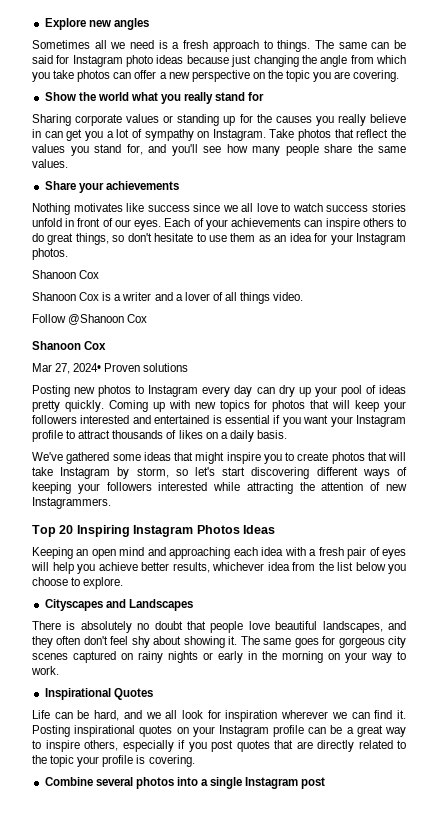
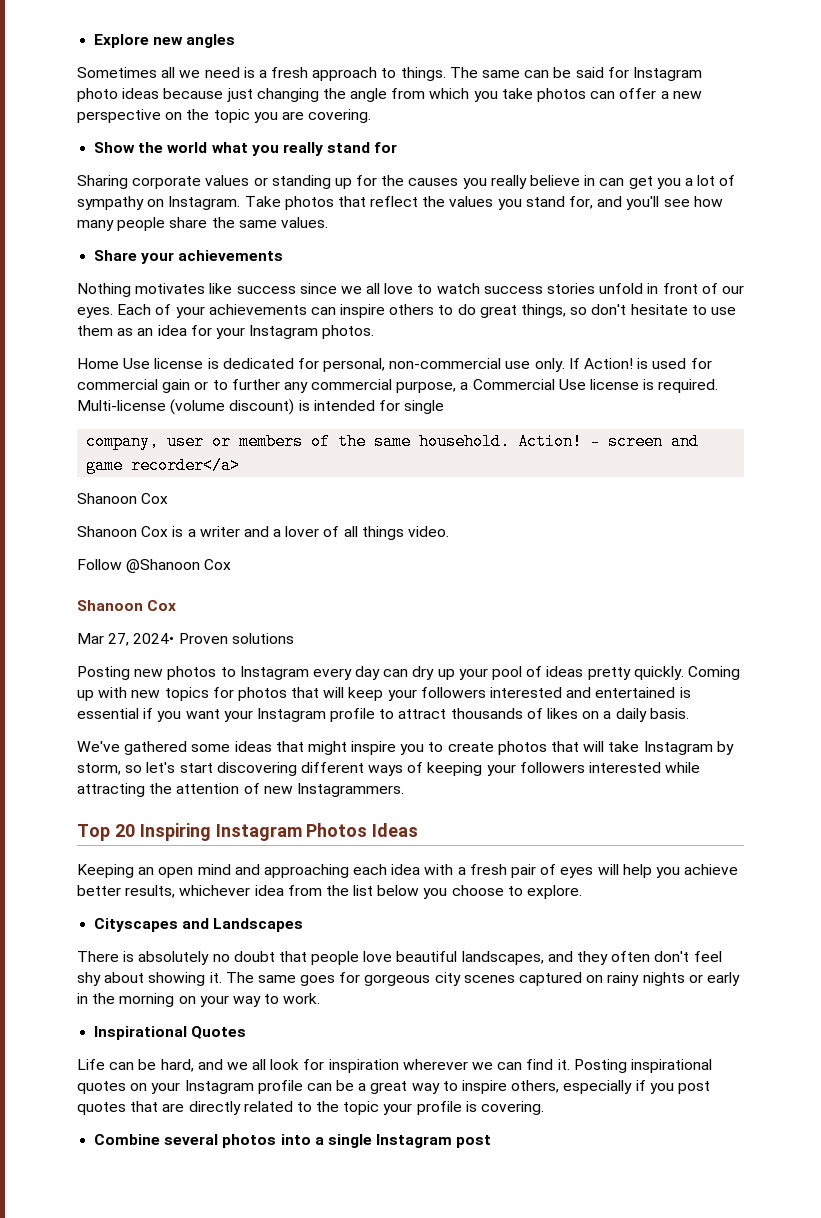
+ Home Use license is dedicated for personal, non-commercial use only. If Action! is used for commercial gain or to further any commercial purpose, a Commercial Use license is required. Multi-license (volume discount) is intended for single
+ company, user or members of the same household. Action! - screen and game recorder</a>

